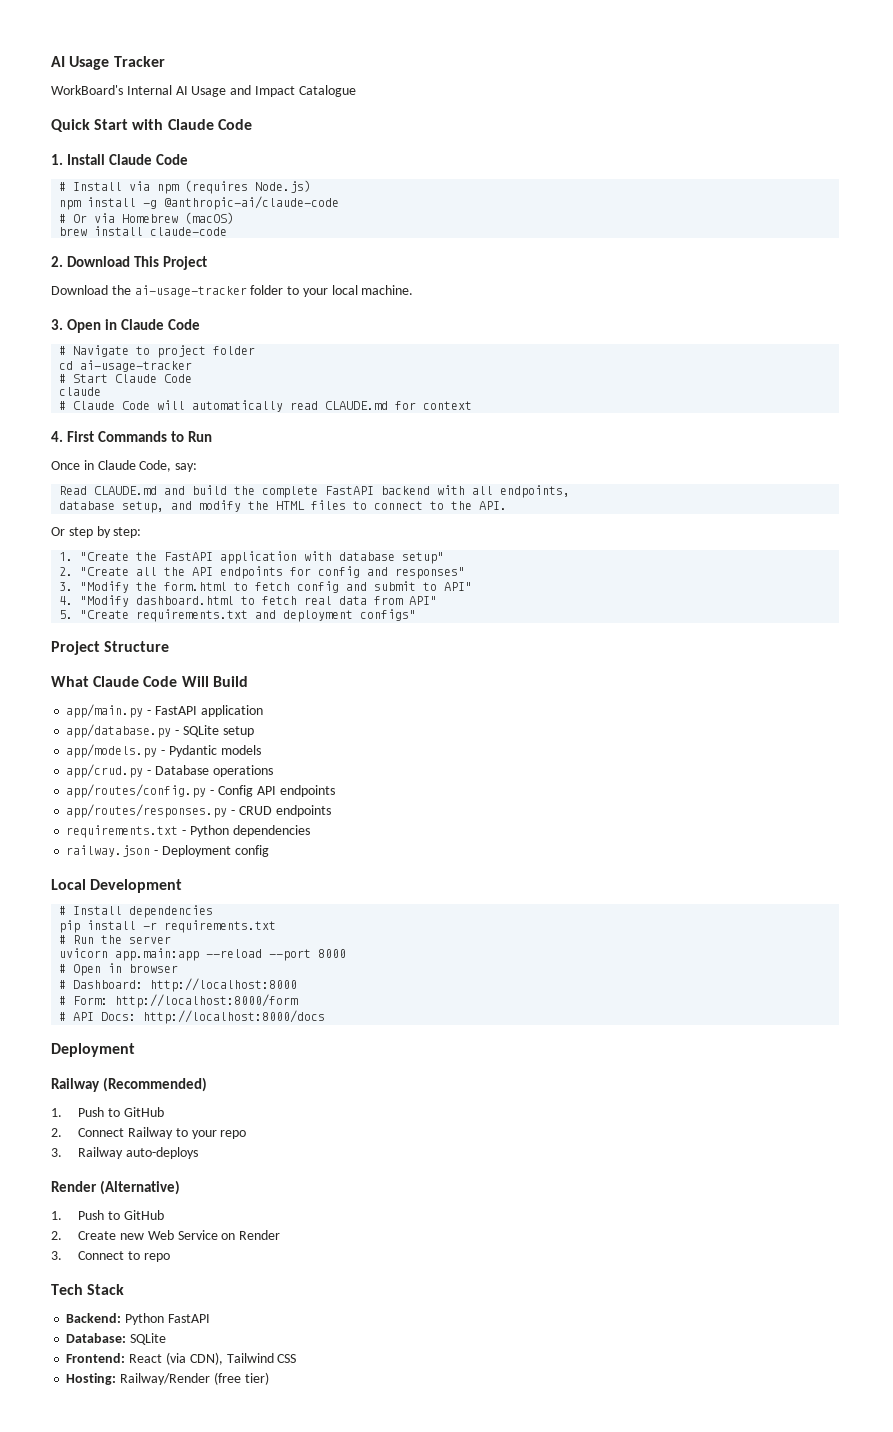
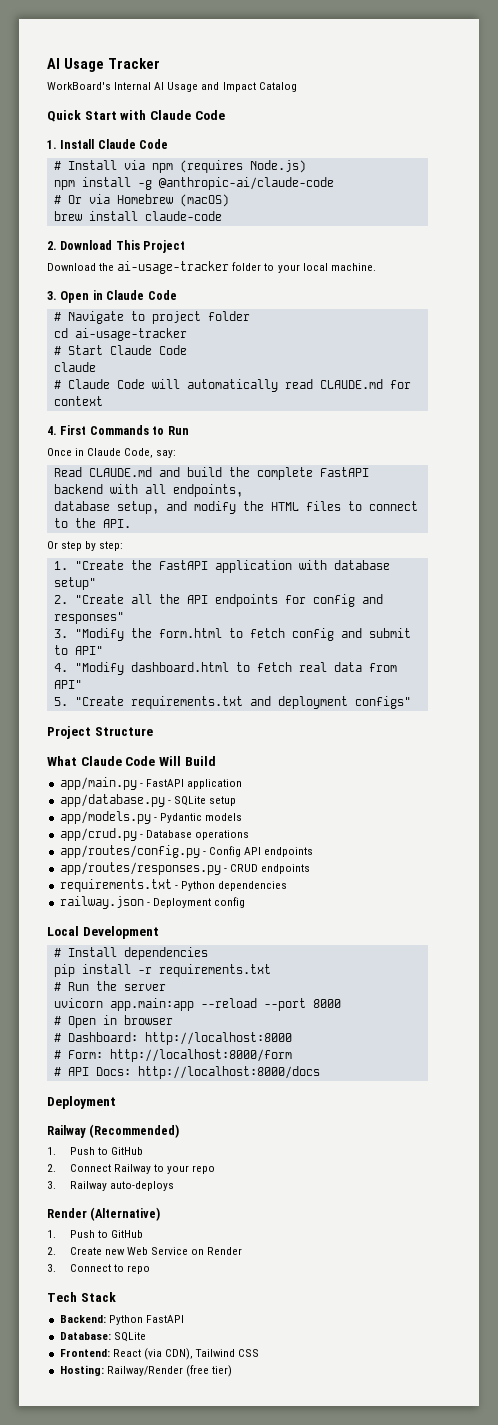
- WorkBoard's Internal AI Usage and Impact Catalogue
+ WorkBoard's Internal AI Usage and Impact Catalog

